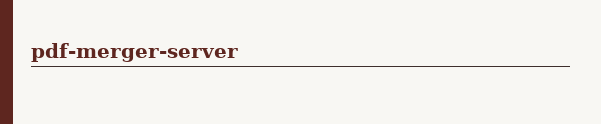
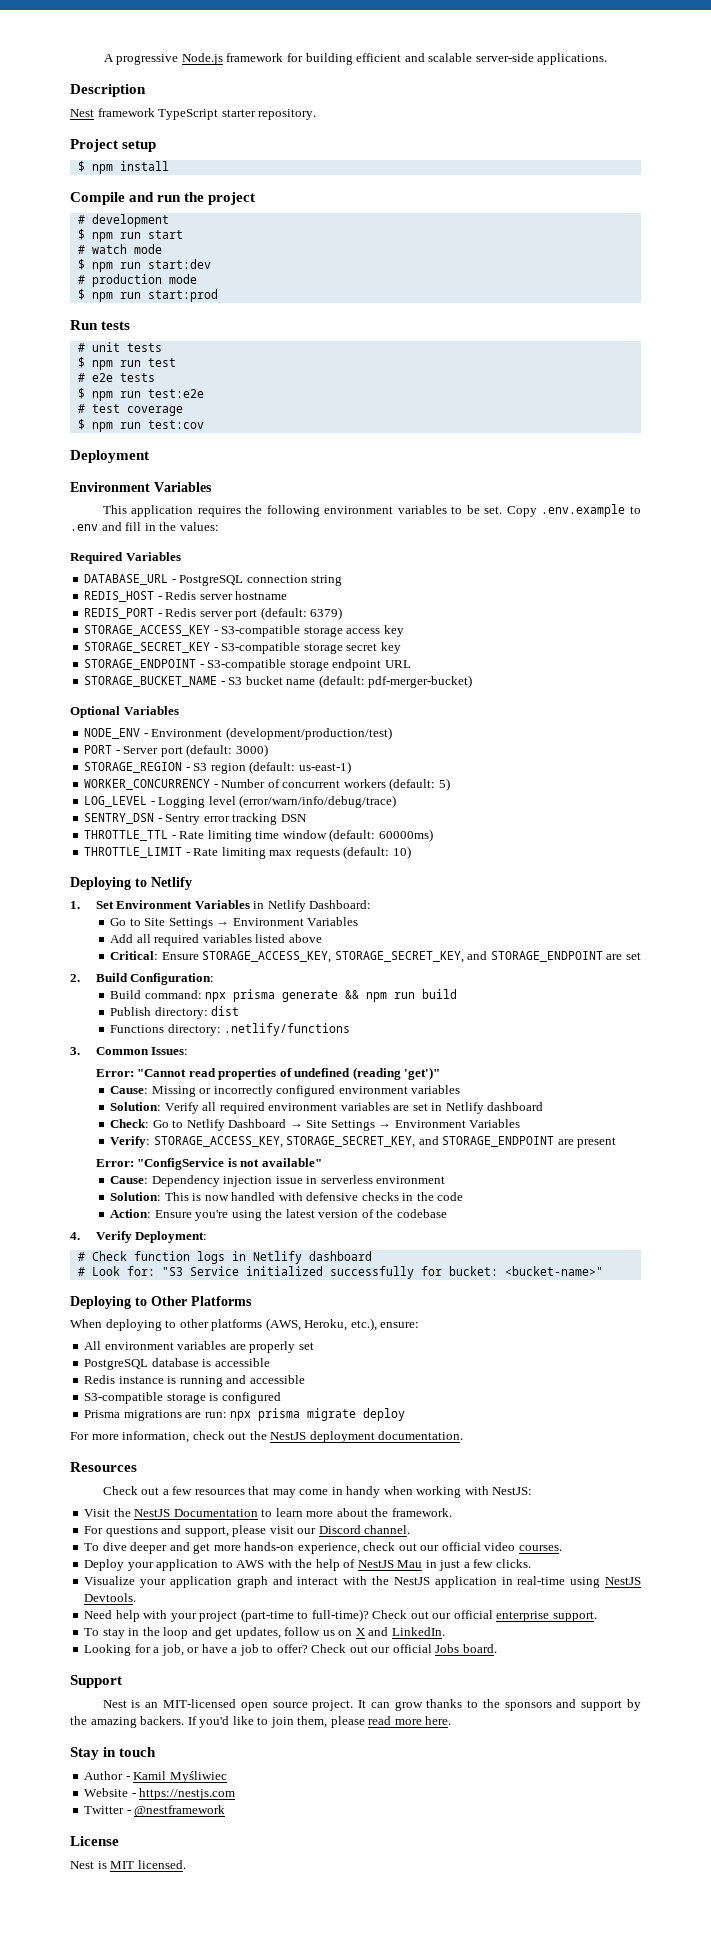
- pdf-merger-server
+ A progressive Node.js framework for building efficient and scalable server-side applications.
+ Description
+ Nest framework TypeScript starter repository.
+ Project setup
+ $ npm install
+ Compile and run the project
+ # development
+ $ npm run start
+ # watch mode
+ $ npm run start:dev
+ # production mode
+ $ npm run start:prod
+ Run tests
+ # unit tests
+ $ npm run test
+ # e2e tests
+ $ npm run test:e2e
+ # test coverage
+ $ npm run test:cov
+ Deployment
+ Environment Variables
+ This application requires the following environment variables to be set. Copy .env.example to .env and fill in the values:
+ Required Variables
+ DATABASE_URL - PostgreSQL connection string
+ REDIS_HOST - Redis server hostname
+ REDIS_PORT - Redis server port (default: 6379)
+ STORAGE_ACCESS_KEY - S3-compatible storage access key
+ STORAGE_SECRET_KEY - S3-compatible storage secret key
+ STORAGE_ENDPOINT - S3-compatible storage endpoint URL
+ STORAGE_BUCKET_NAME - S3 bucket name (default: pdf-merger-bucket)
+ Optional Variables
+ NODE_ENV - Environment (development/production/test)
+ PORT - Server port (default: 3000)
+ STORAGE_REGION - S3 region (default: us-east-1)
+ WORKER_CONCURRENCY - Number of concurrent workers (default: 5)
+ LOG_LEVEL - Logging level (error/warn/info/debug/trace)
+ SENTRY_DSN - Sentry error tracking DSN
+ THROTTLE_TTL - Rate limiting time window (default: 60000ms)
+ THROTTLE_LIMIT - Rate limiting max requests (default: 10)
+ Deploying to Netlify
+ 1. Set Environment Variables in Netlify Dashboard:
+ Go to Site Settings → Environment Variables
+ Add all required variables listed above
+ Critical: Ensure STORAGE_ACCESS_KEY, STORAGE_SECRET_KEY, and STORAGE_ENDPOINT are set
+ 2. Build Configuration:
+ Build command: npx prisma generate && npm run build
+ Publish directory: dist
+ Functions directory: .netlify/functions
+ 3. Common Issues:
+ Error: "Cannot read properties of undefined (reading 'get')"
+ Cause: Missing or incorrectly configured environment variables
+ Solution: Verify all required environment variables are set in Netlify dashboard
+ Check: Go to Netlify Dashboard → Site Settings → Environment Variables
+ Verify: STORAGE_ACCESS_KEY, STORAGE_SECRET_KEY, and STORAGE_ENDPOINT are present
+ Error: "ConfigService is not available"
+ Cause: Dependency injection issue in serverless environment
+ Solution: This is now handled with defensive checks in the code
+ Action: Ensure you're using the latest version of the codebase
+ 4. Verify Deployment:
+ # Check function logs in Netlify dashboard
+ # Look for: "S3 Service initialized successfully for bucket: <bucket-name>"
+ Deploying to Other Platforms
+ When deploying to other platforms (AWS, Heroku, etc.), ensure:
+ All environment variables are properly set
+ PostgreSQL database is accessible
+ Redis instance is running and accessible
+ S3-compatible storage is configured
+ Prisma migrations are run: npx prisma migrate deploy
+ For more information, check out the NestJS deployment documentation.
+ Resources
+ Check out a few resources that may come in handy when working with NestJS:
+ Visit the NestJS Documentation to learn more about the framework.
+ For questions and support, please visit our Discord channel.
+ To dive deeper and get more hands-on experience, check out our official video courses.
+ Deploy your application to AWS with the help of NestJS Mau in just a few clicks.
+ Visualize your application graph and interact with the NestJS application in real-time using NestJS Devtools.
+ Need help with your project (part-time to full-time)? Check out our official enterprise support.
+ To stay in the loop and get updates, follow us on X and LinkedIn.
+ Looking for a job, or have a job to offer? Check out our official Jobs board.
+ Support
+ Nest is an MIT-licensed open source project. It can grow thanks to the sponsors and support by the amazing backers. If you'd like to join them, please read more here.
+ Stay in touch
+ Author - Kamil Myśliwiec
+ Website - https://nestjs.com
+ Twitter - @nestframework
+ License
+ Nest is MIT licensed.

